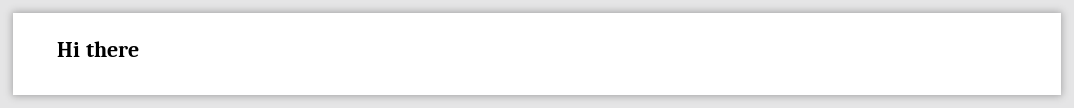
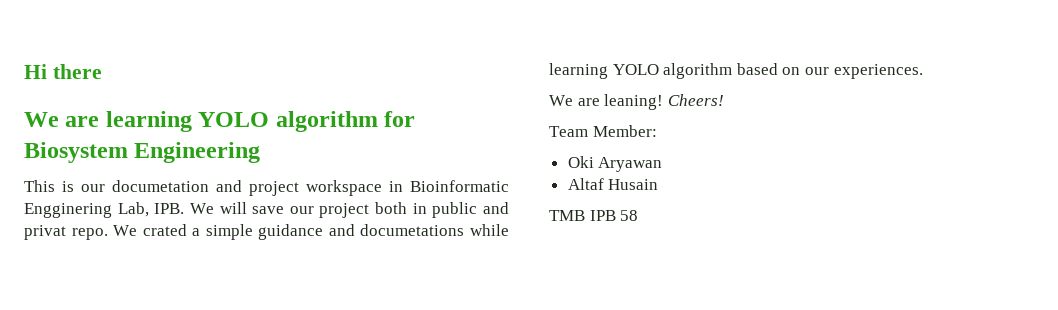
+ We are learning YOLO algorithm for Biosystem Engineering
+ This is our documetation and project workspace in Bioinformatic Engginering Lab, IPB. We will save our project both in public and privat repo. We crated a simple guidance and documetations while learning YOLO algorithm based on our experiences.
+ We are leaning! Cheers!
+ Team Member:
+ Oki Aryawan
+ Altaf Husain
+ TMB IPB 58

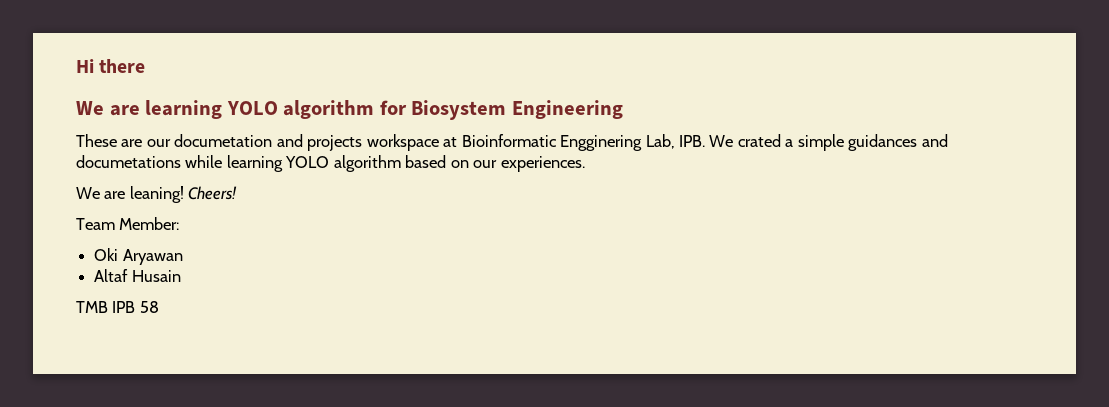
- This is our documetation and project workspace in Bioinformatic Engginering Lab, IPB. We will save our project both in public and privat repo. We crated a simple guidance and documetations while learning YOLO algorithm based on our experiences.
+ These are our documetation and projects workspace at Bioinformatic Engginering Lab, IPB. We crated a simple guidances and documetations while learning YOLO algorithm based on our experiences.

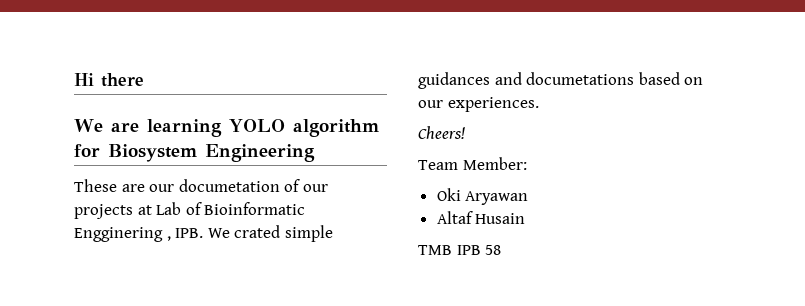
- These are our documetation and projects workspace at Bioinformatic Engginering Lab, IPB. We crated a simple guidances and documetations while learning YOLO algorithm based on our experiences.
+ These are our documetation of our projects at Lab of Bioinformatic Engginering , IPB. We crated simple guidances and documetations based on our experiences.
- We are leaning!

